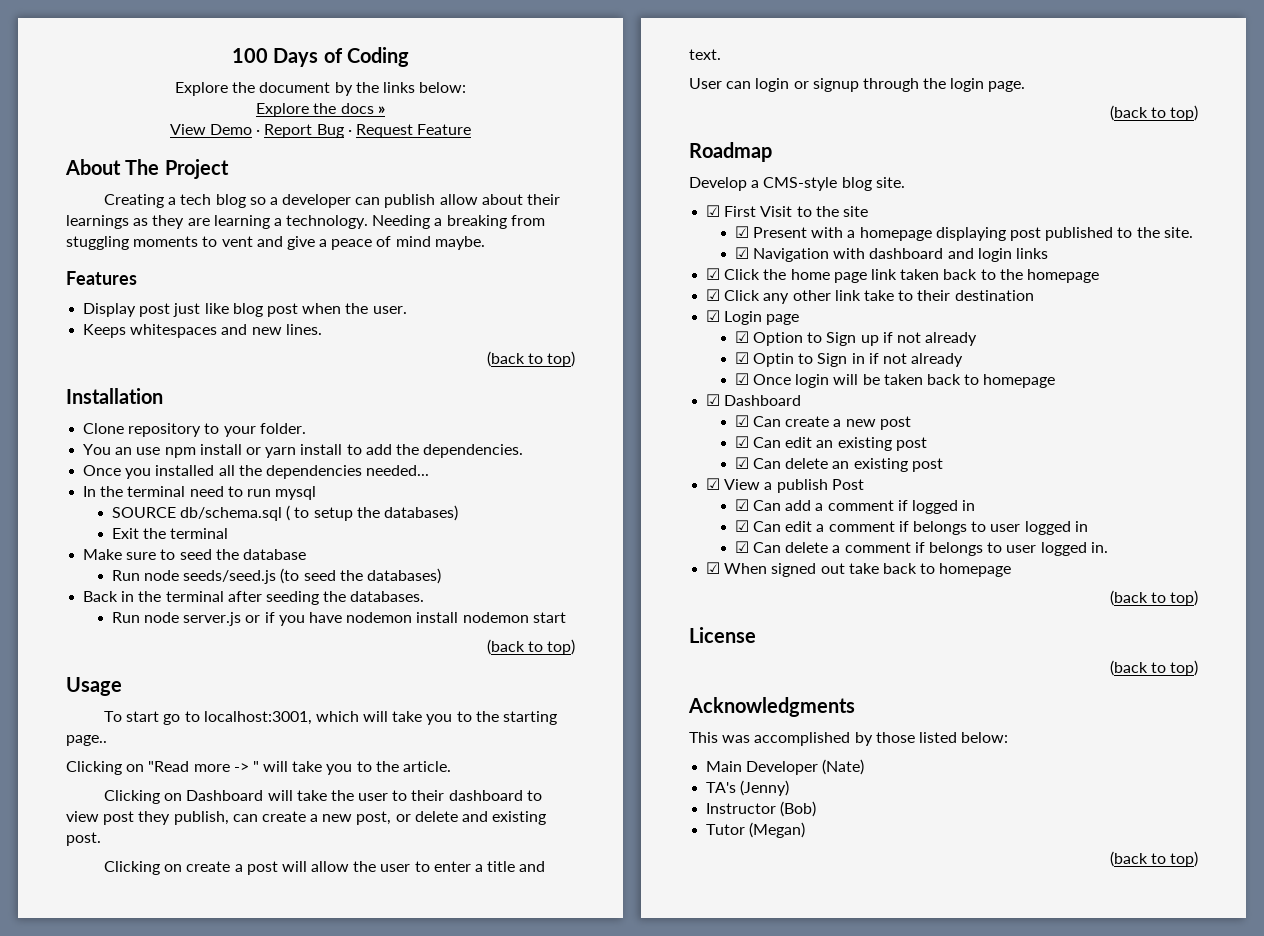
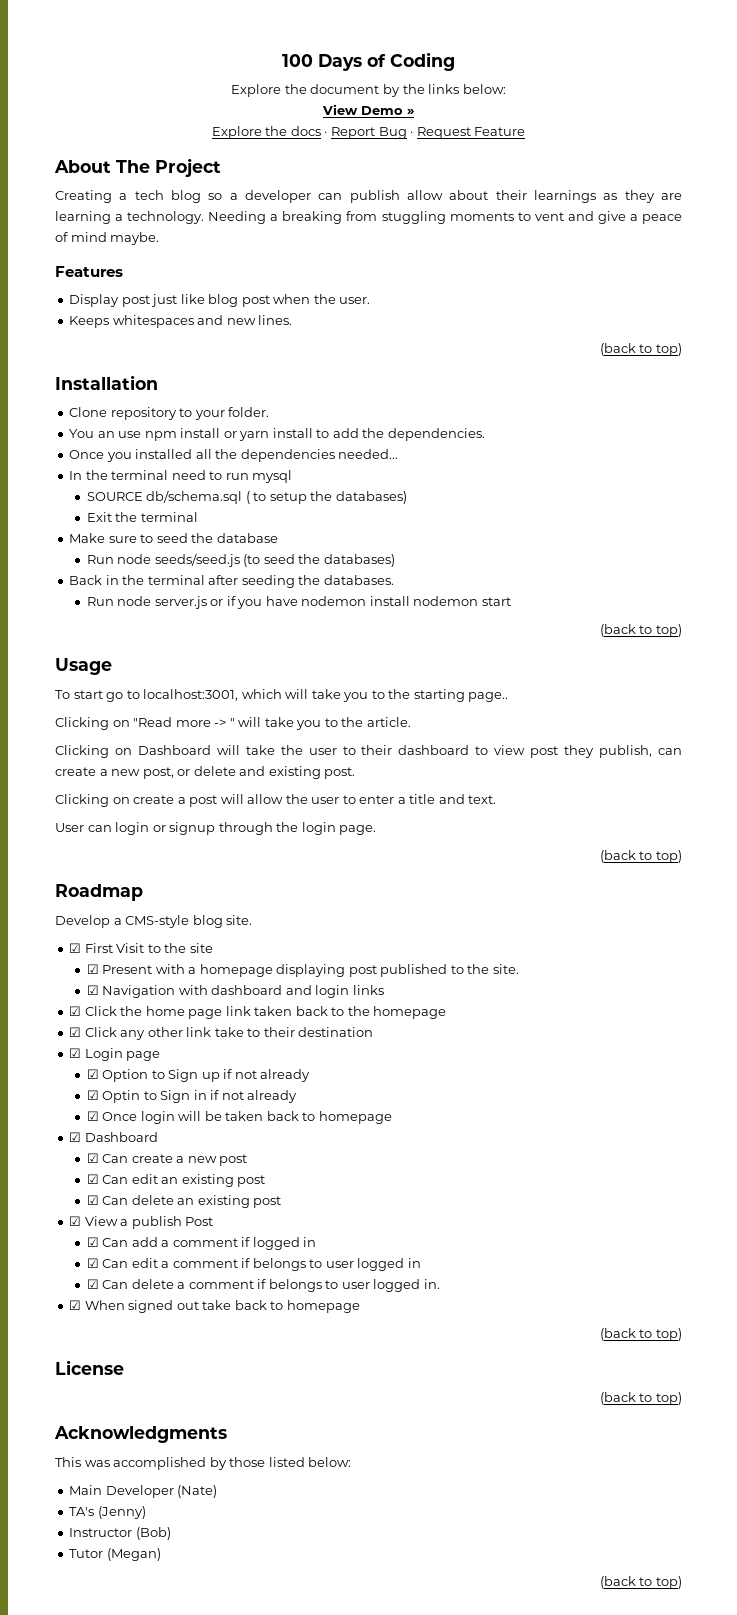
+ View Demo »
- Explore the docs »
- View Demo · Report Bug · Request Feature
+ Explore the docs · Report Bug · Request Feature

